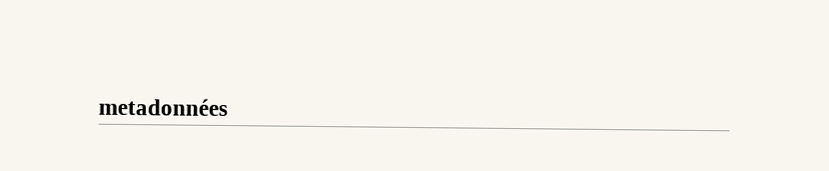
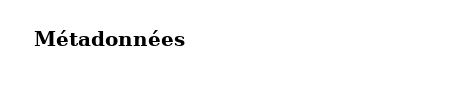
- metadonnées
+ Métadonnées

